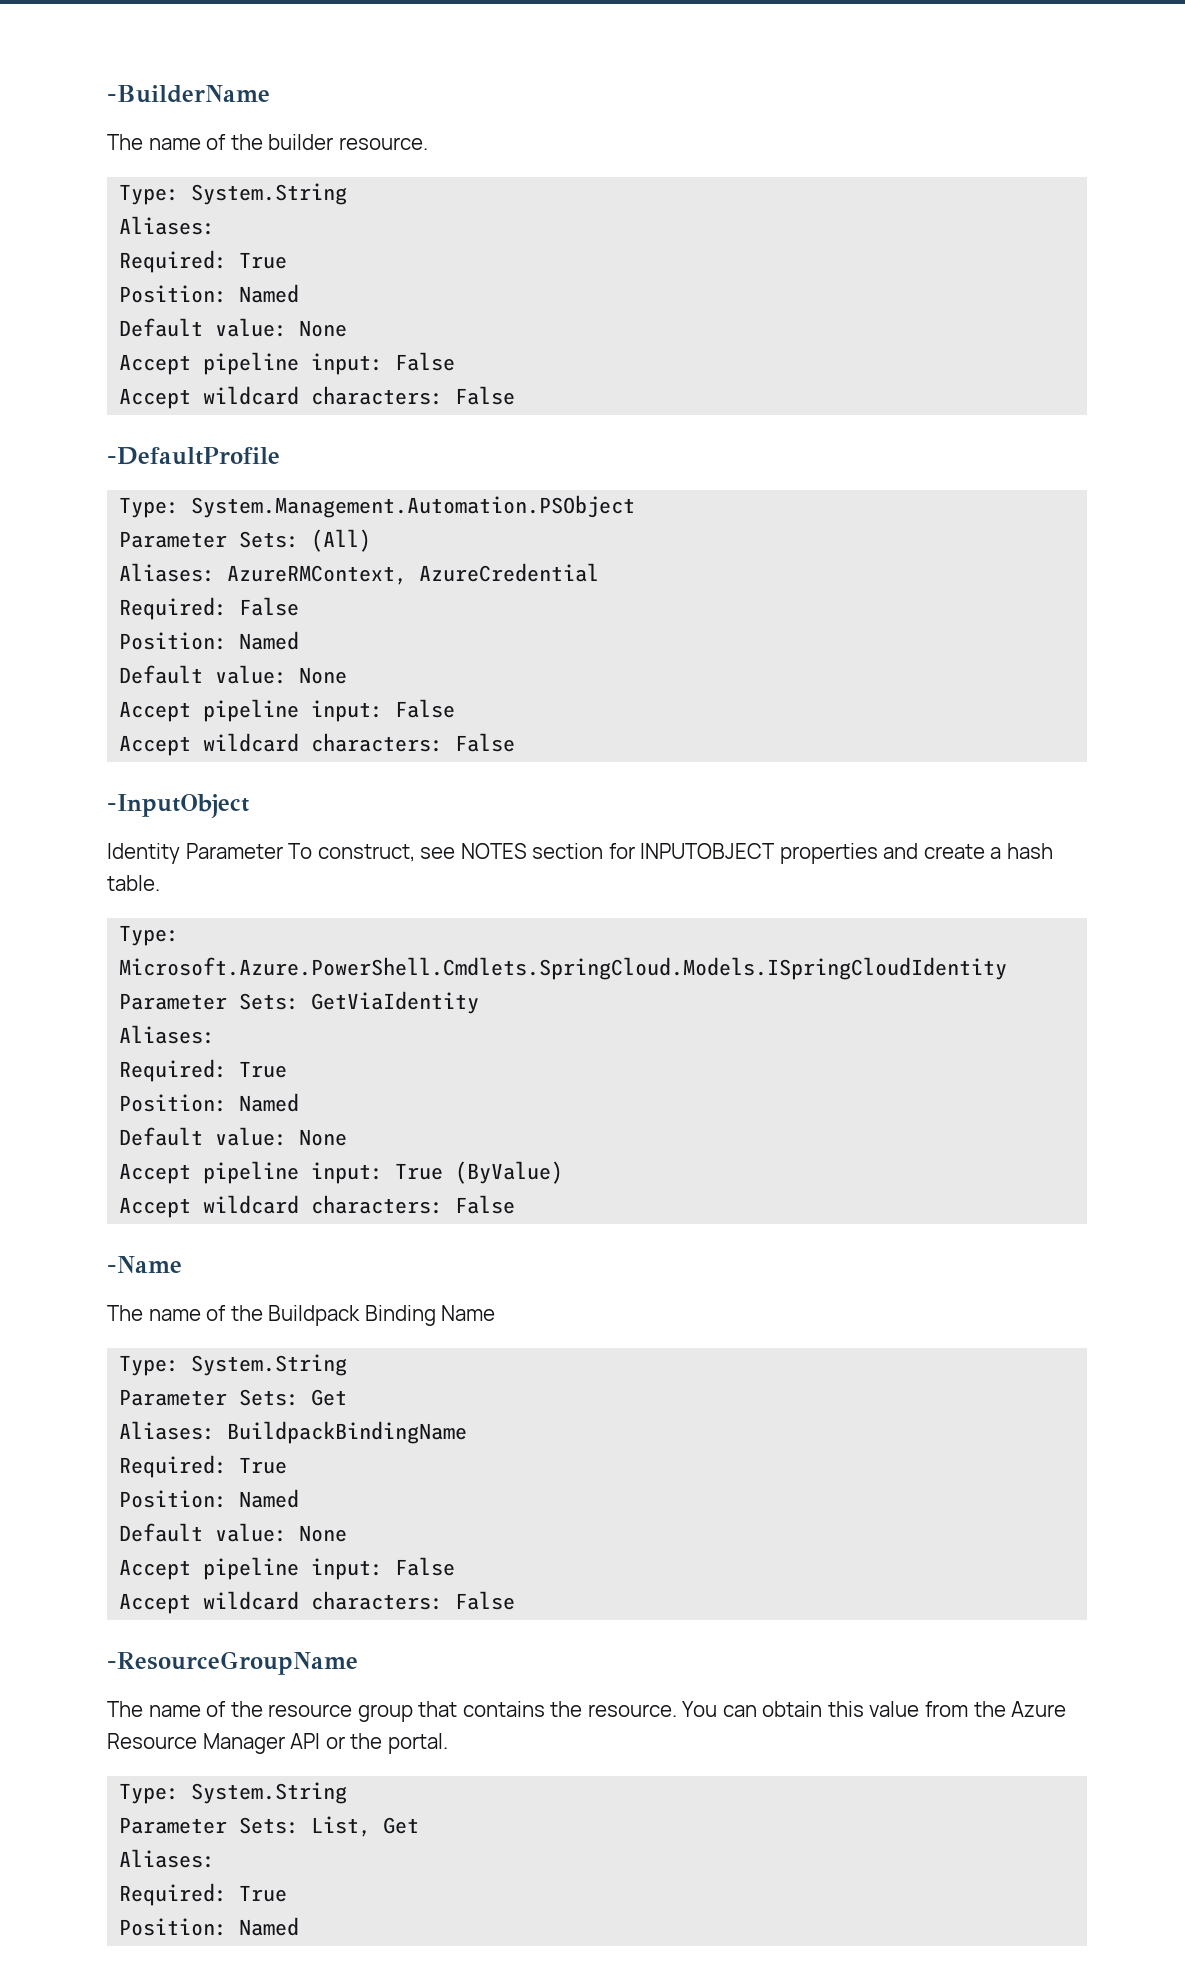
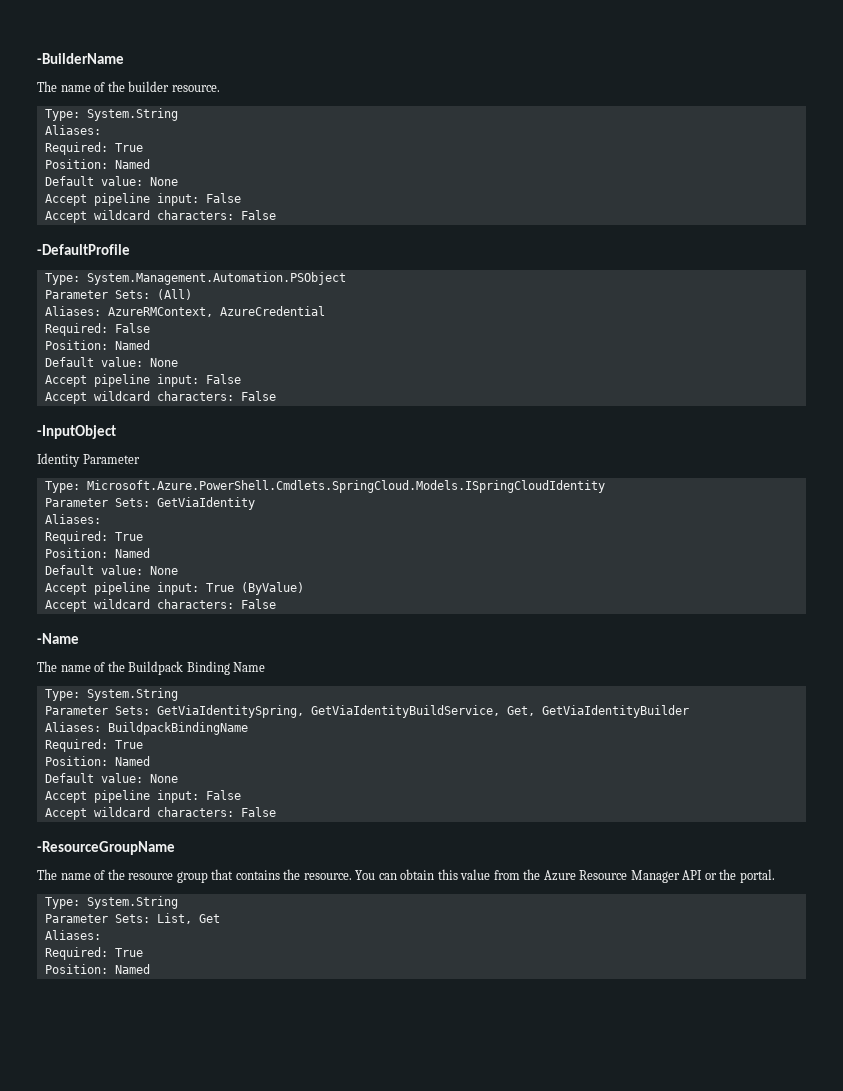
- Identity Parameter To construct, see NOTES section for INPUTOBJECT properties and create a hash table.
+ Identity Parameter
- Parameter Sets: Get
+ Parameter Sets: GetViaIdentitySpring, GetViaIdentityBuildService, Get, GetViaIdentityBuilder

